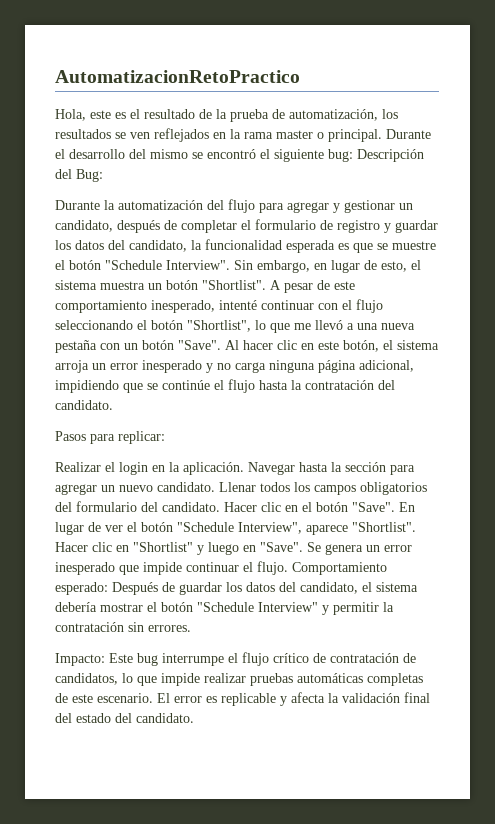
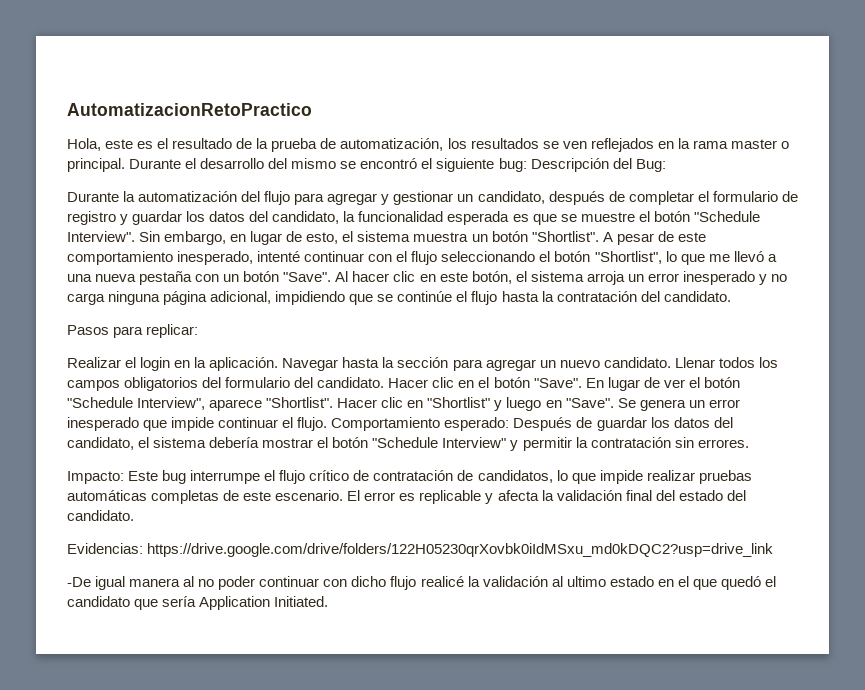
+ Evidencias: https://drive.google.com/drive/folders/122H05230qrXovbk0iIdMSxu_md0kDQC2?usp=drive_link
+ -De igual manera al no poder continuar con dicho flujo realicé la validación al ultimo estado en el que quedó el candidato que sería Application Initiated.

